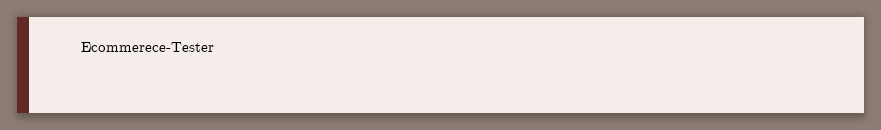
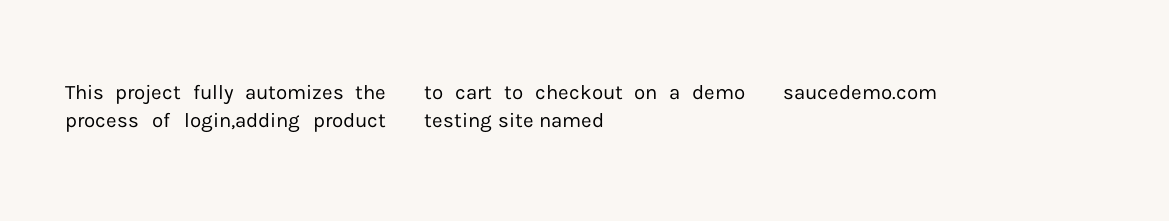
- Ecommerece-Tester
+ This project fully automizes the process of login,adding product to cart to checkout on a demo testing site named saucedemo.com

